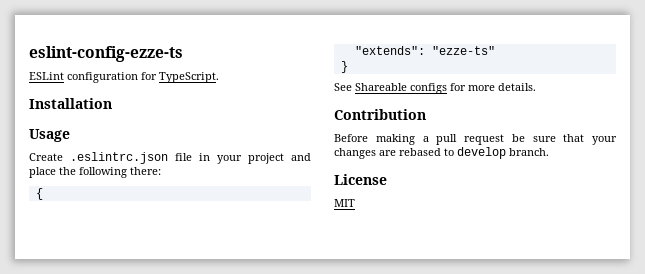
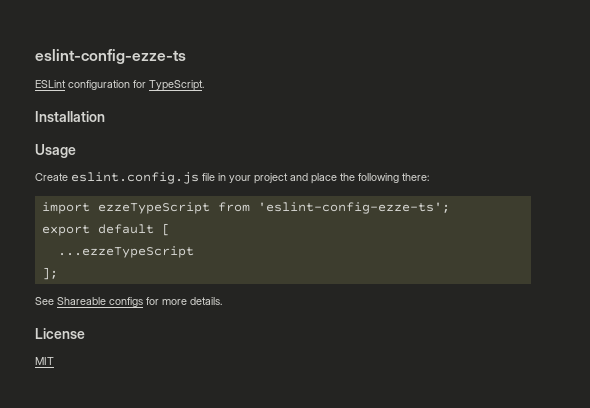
- Create .eslintrc.json file in your project and place the following there:
+ Create eslint.config.js file in your project and place the following there:
- {
- "extends": "ezze-ts"
- }
+ import ezzeTypeScript from 'eslint-config-ezze-ts';
+ export default [
+ ...ezzeTypeScript
+ ];
- Contribution
- Before making a pull request be sure that your changes are rebased to develop branch.

